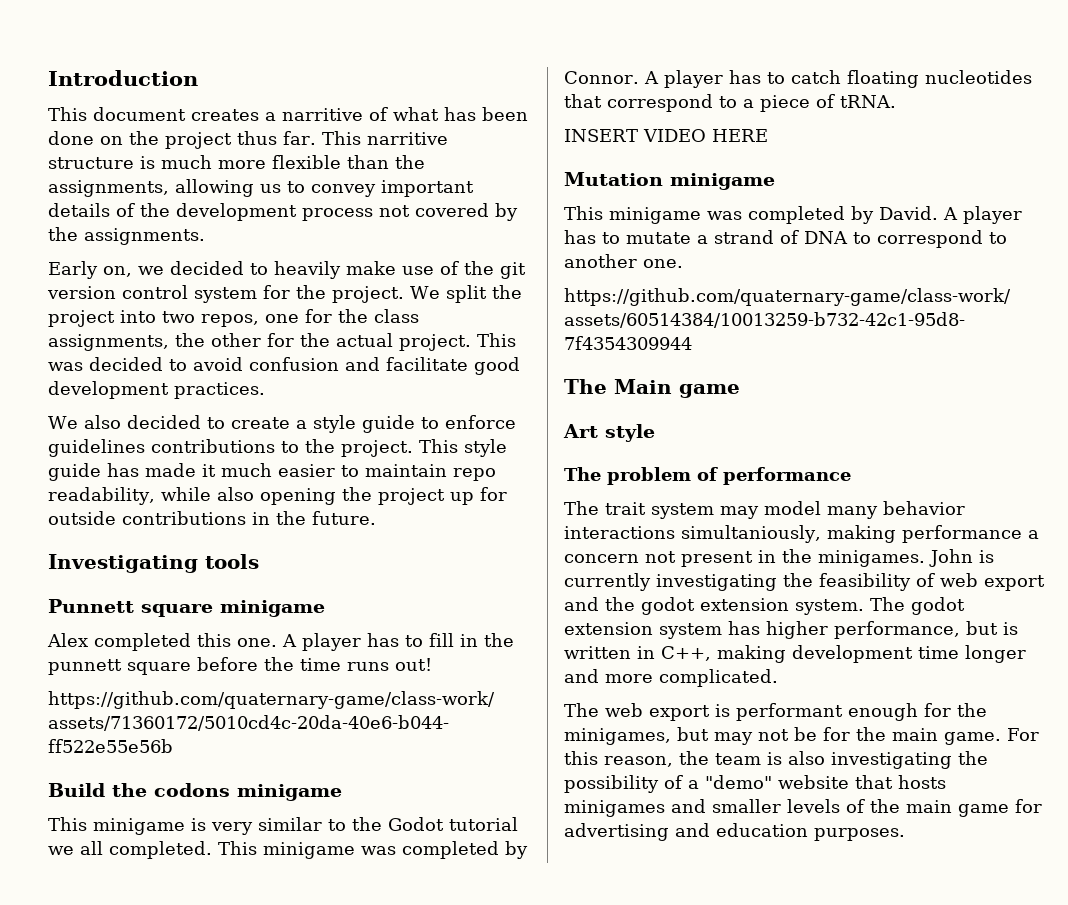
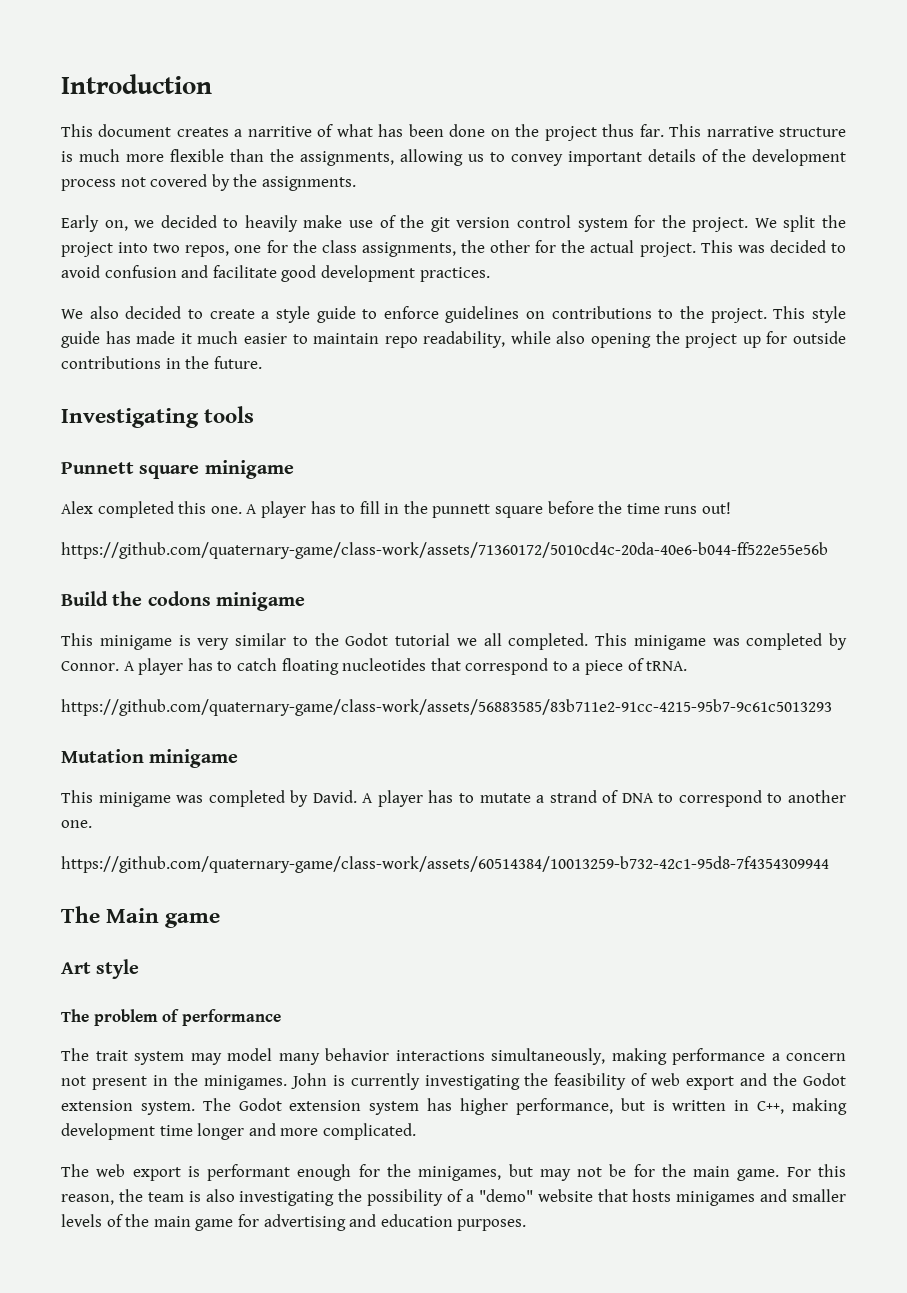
- This narritive structure is much more flexible than the assignments, allowing us to convey important details of the development process not covered by the assignments.
+ This narrative structure is much more flexible than the assignments, allowing us to convey important details of the development process not covered by the assignments.
- We also decided to create a style guide to enforce guidelines contributions to the project.
+ We also decided to create a style guide to enforce guidelines on contributions to the project.
- INSERT VIDEO HERE
+ https://github.com/quaternary-game/class-work/assets/56883585/83b711e2-91cc-4215-95b7-9c61c5013293
- The trait system may model many behavior interactions simultaniously, making performance a concern not present in the minigames.
+ The trait system may model many behavior interactions simultaneously, making performance a concern not present in the minigames.
- John is currently investigating the feasibility of web export and the godot extension system.
+ John is currently investigating the feasibility of web export and the Godot extension system.
- The godot extension system has higher performance, but is written in C++, making development time longer and more complicated.
+ The Godot extension system has higher performance, but is written in C++, making development time longer and more complicated.

